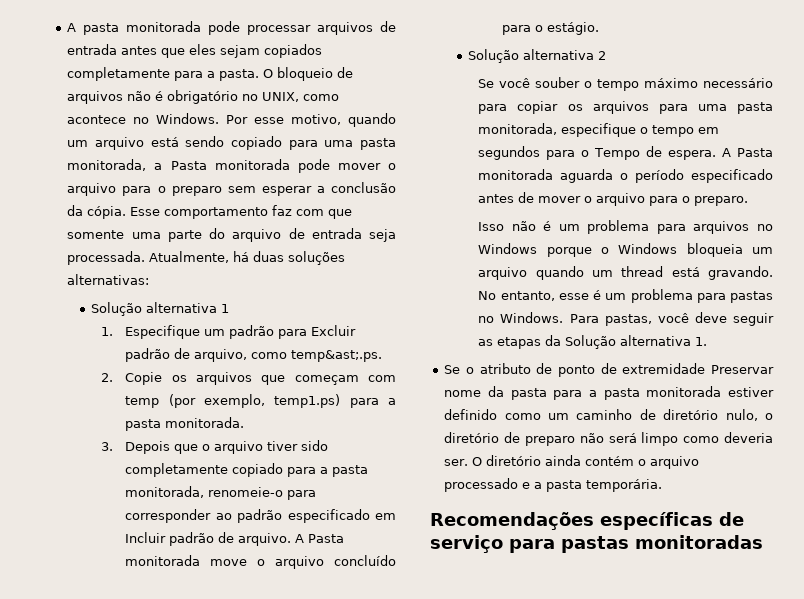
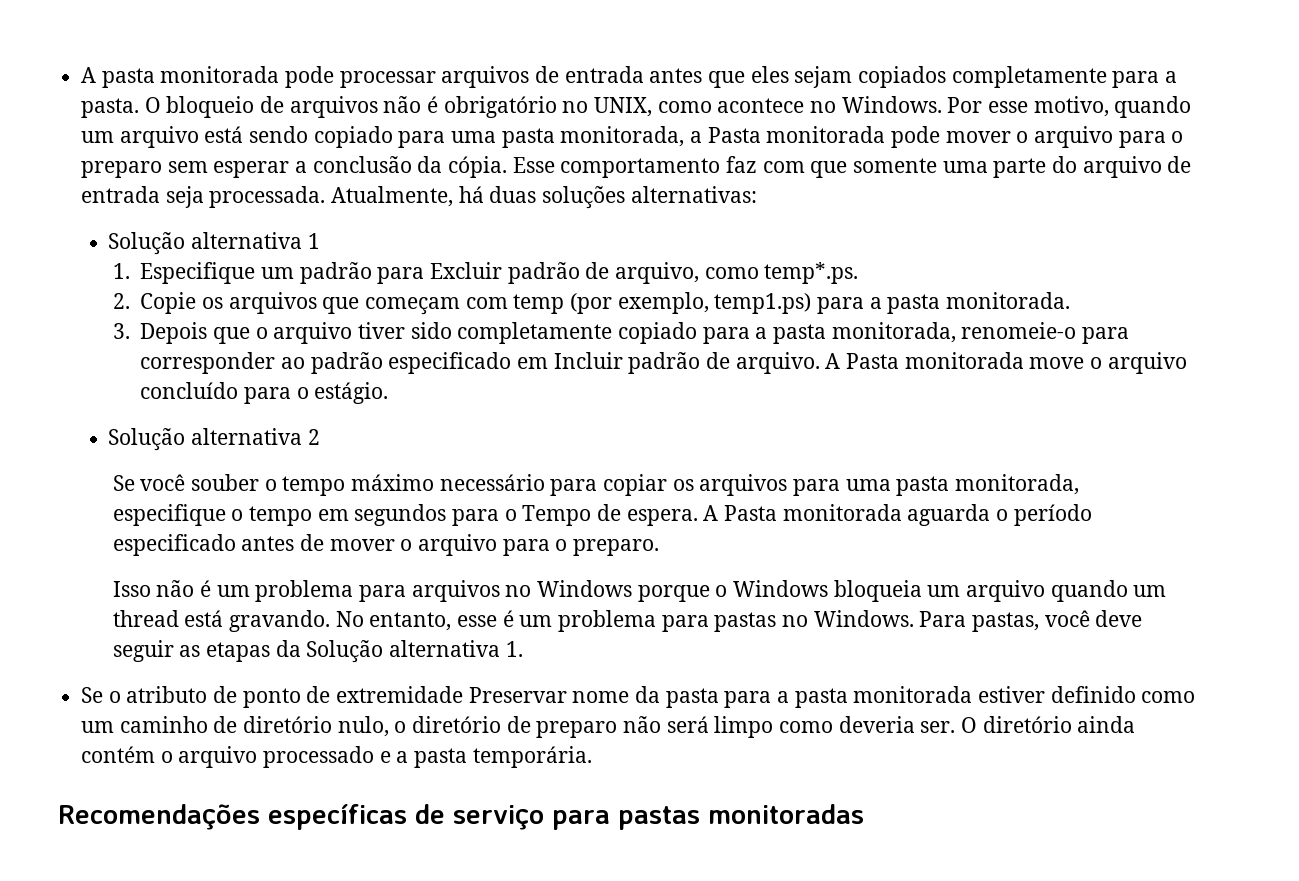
- 1. Especifique um padrão para Excluir padrão de arquivo, como temp&ast;.ps.
+ 1. Especifique um padrão para Excluir padrão de arquivo, como temp*.ps.

